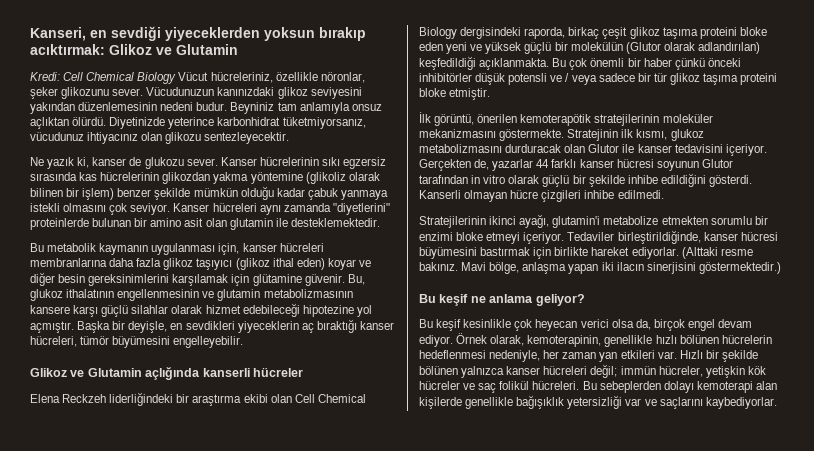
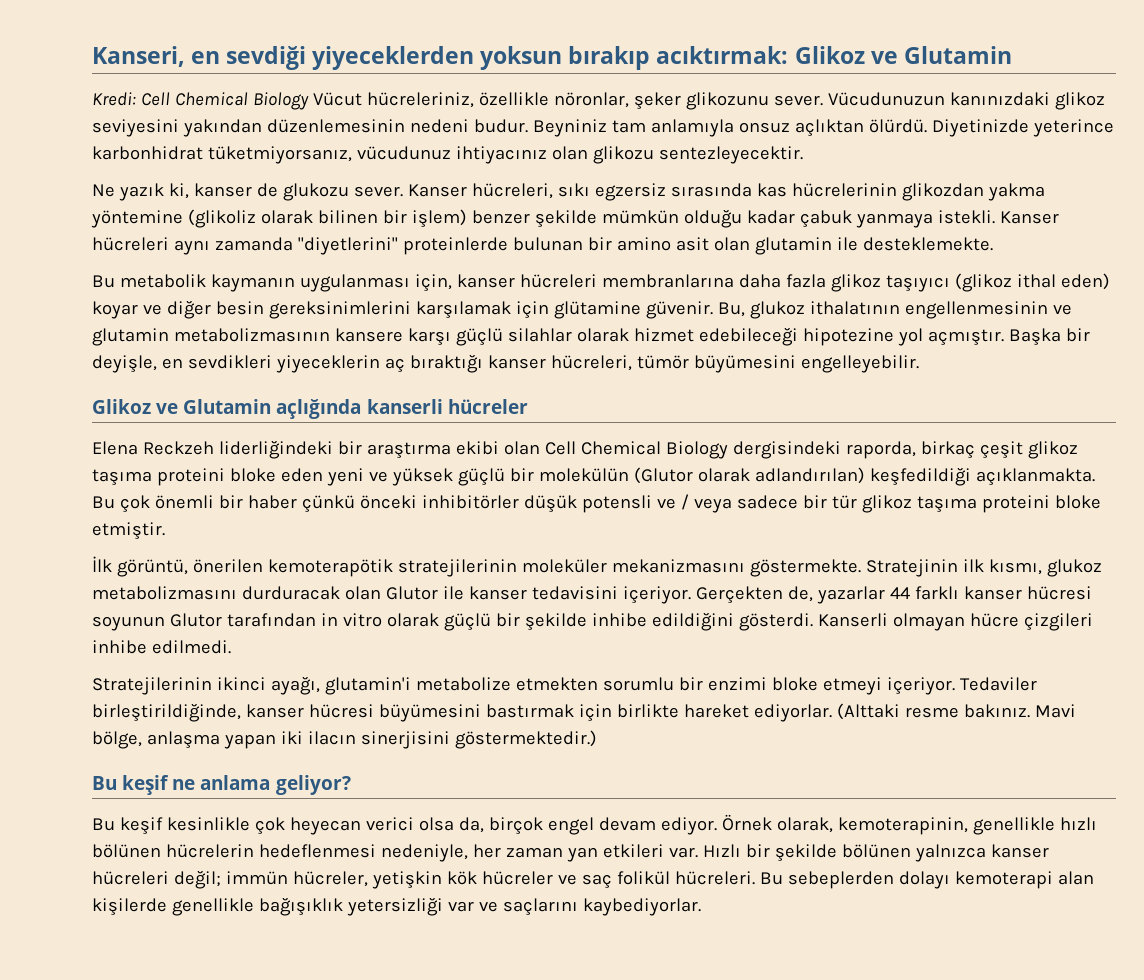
- Kanser hücrelerinin sıkı egzersiz sırasında kas hücrelerinin glikozdan yakma yöntemine (glikoliz olarak bilinen bir işlem) benzer şekilde mümkün olduğu kadar çabuk yanmaya istekli olmasını çok seviyor.
+ Kanser hücreleri, sıkı egzersiz sırasında kas hücrelerinin glikozdan yakma yöntemine (glikoliz olarak bilinen bir işlem) benzer şekilde mümkün olduğu kadar çabuk yanmaya istekli.
- Kanser hücreleri aynı zamanda "diyetlerini" proteinlerde bulunan bir amino asit olan glutamin ile desteklemektedir.
+ Kanser hücreleri aynı zamanda "diyetlerini" proteinlerde bulunan bir amino asit olan glutamin ile desteklemekte.

